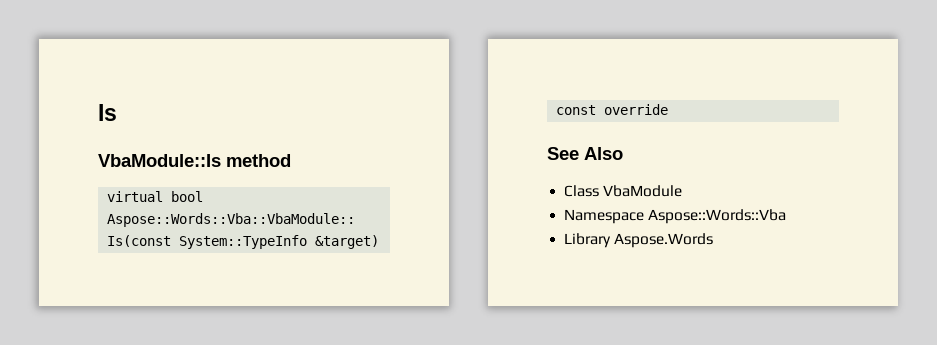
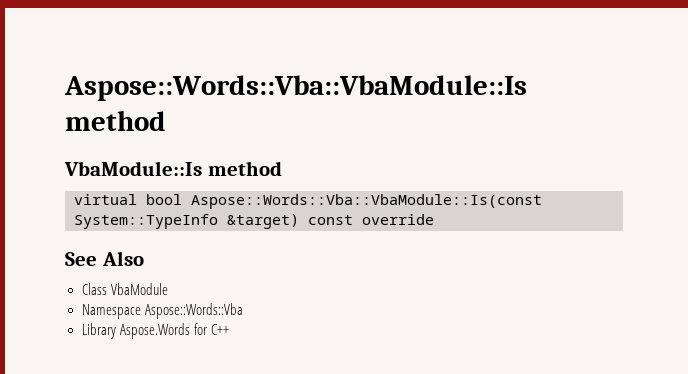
- Is
+ Aspose::Words::Vba::VbaModule::Is method
- Library Aspose.Words
+ Library Aspose.Words for C++

